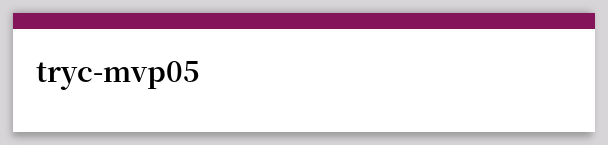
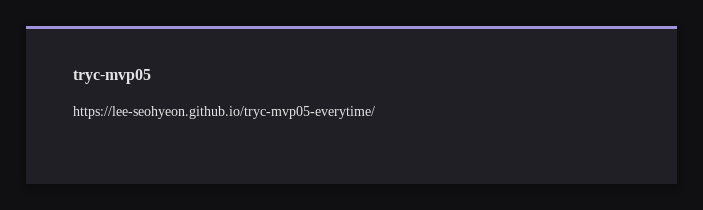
+ https://lee-seohyeon.github.io/tryc-mvp05-everytime/

